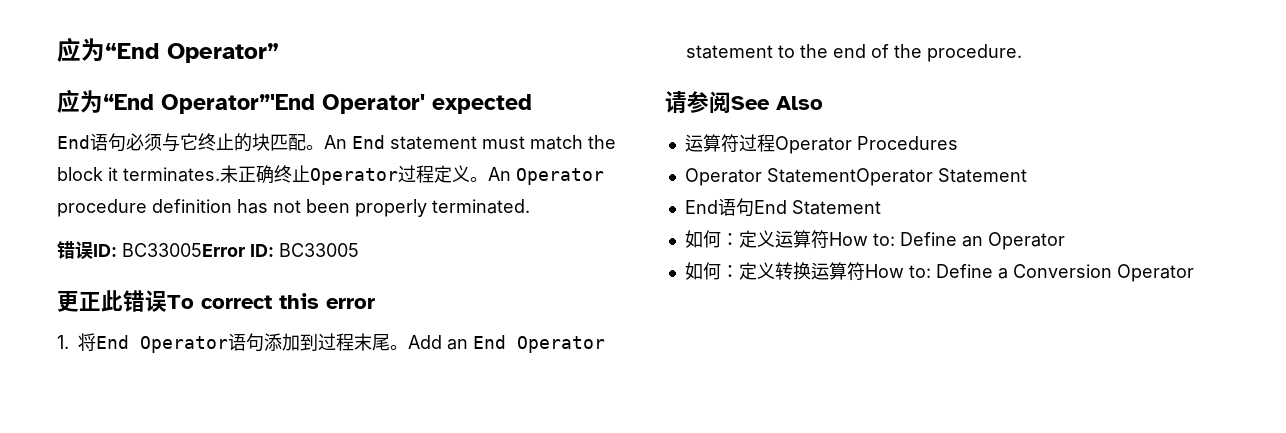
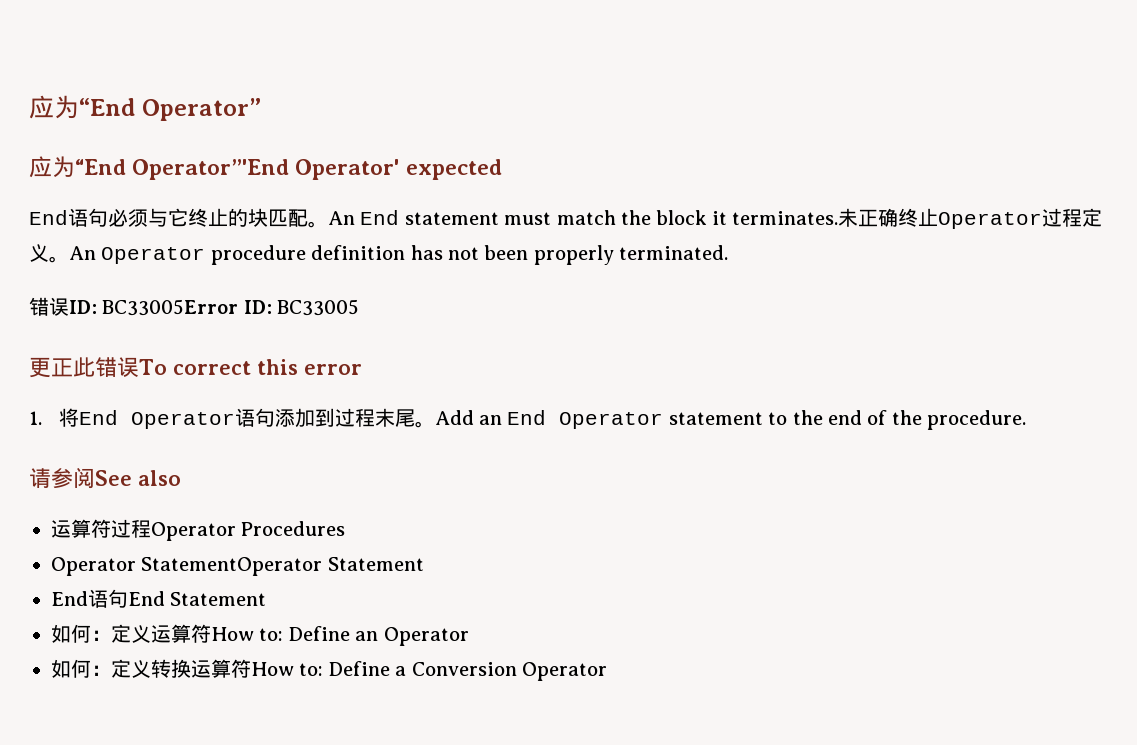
- 请参阅See Also
+ 请参阅See also

